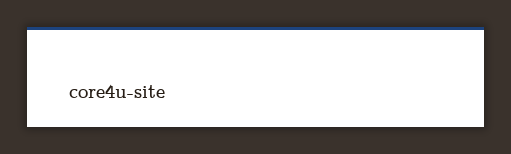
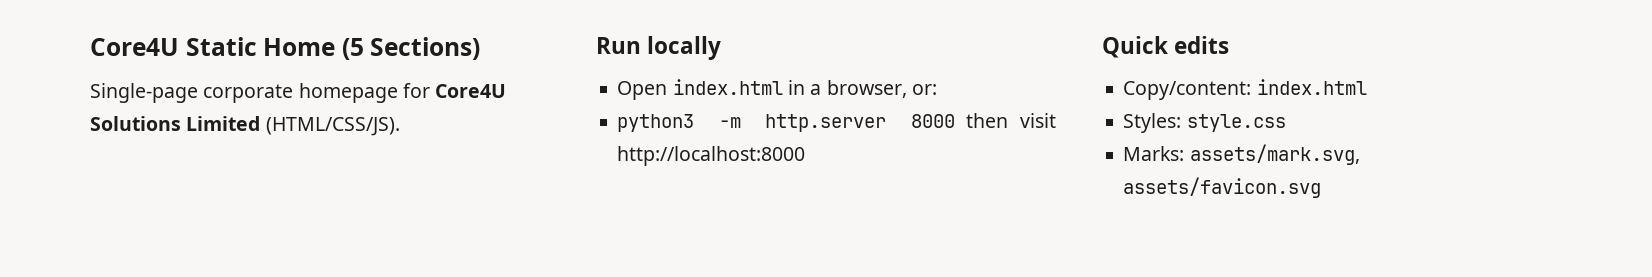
- core4u-site
+ Core4U Static Home (5 Sections)
+ Single-page corporate homepage for Core4U Solutions Limited (HTML/CSS/JS).
+ Run locally
+ Open index.html in a browser, or:
+ python3 -m http.server 8000 then visit http://localhost:8000
+ Quick edits
+ Copy/content: index.html
+ Styles: style.css
+ Marks: assets/mark.svg, assets/favicon.svg

